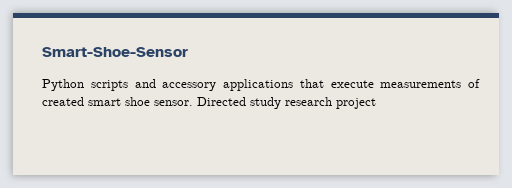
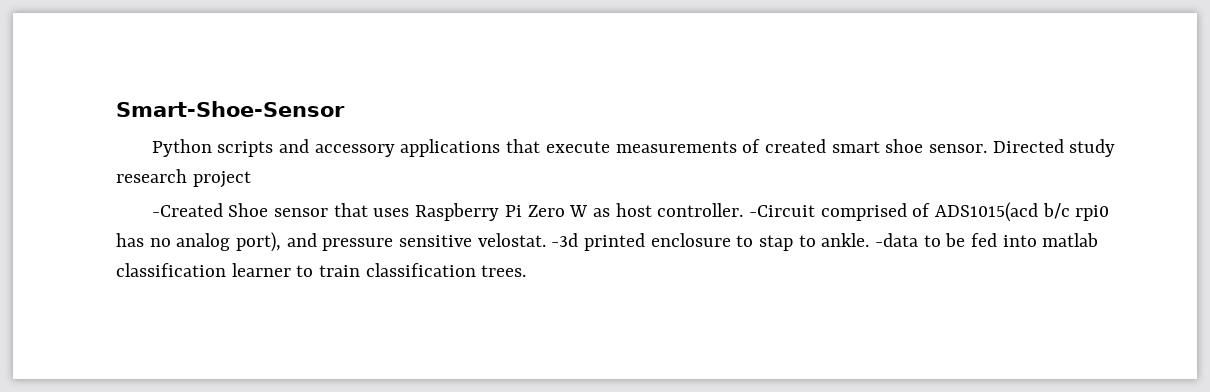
+ -Created Shoe sensor that uses Raspberry Pi Zero W as host controller. -Circuit comprised of ADS1015(acd b/c rpi0 has no analog port), and pressure sensitive velostat. -3d printed enclosure to stap to ankle. -data to be fed into matlab classification learner to train classification trees.

